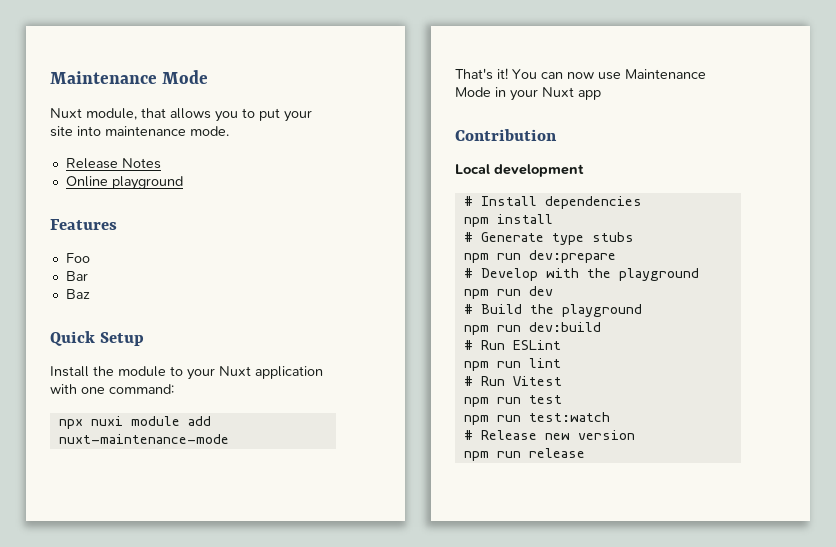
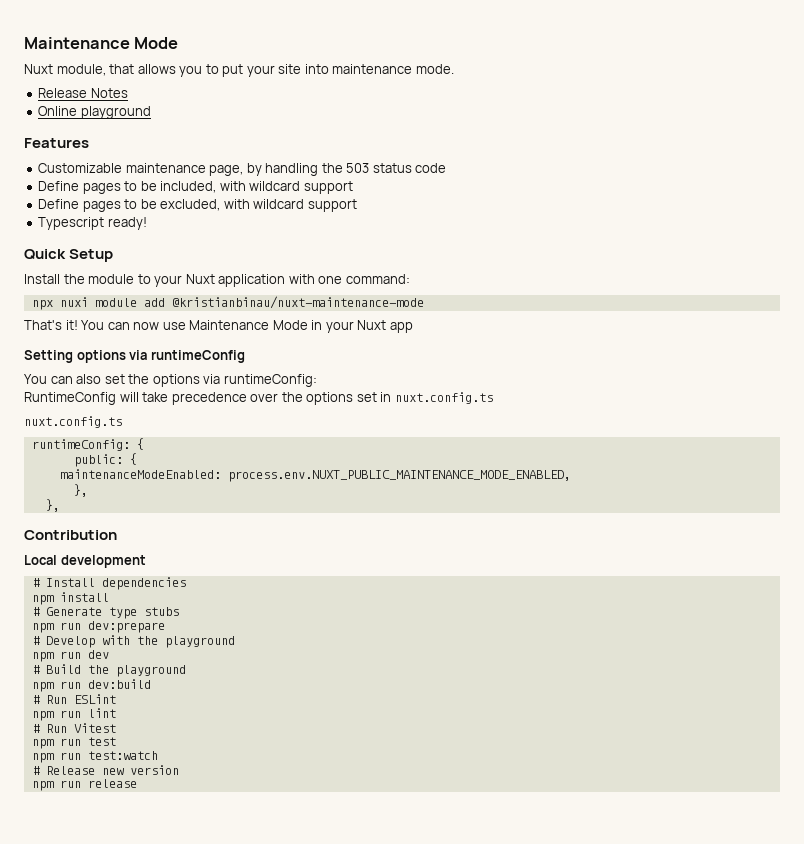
- Foo
- Bar
- Baz
+ Customizable maintenance page, by handling the 503 status code
+ Define pages to be included, with wildcard support
+ Define pages to be excluded, with wildcard support
+ Typescript ready!
- npx nuxi module add nuxt-maintenance-mode
+ npx nuxi module add @kristianbinau/nuxt-maintenance-mode
+ Setting options via runtimeConfig
+ You can also set the options via runtimeConfig:
+ RuntimeConfig will take precedence over the options set in nuxt.config.ts
+ nuxt.config.ts
+ runtimeConfig: {
+ public: {
+ maintenanceModeEnabled: process.env.NUXT_PUBLIC_MAINTENANCE_MODE_ENABLED,
+ },
+ },

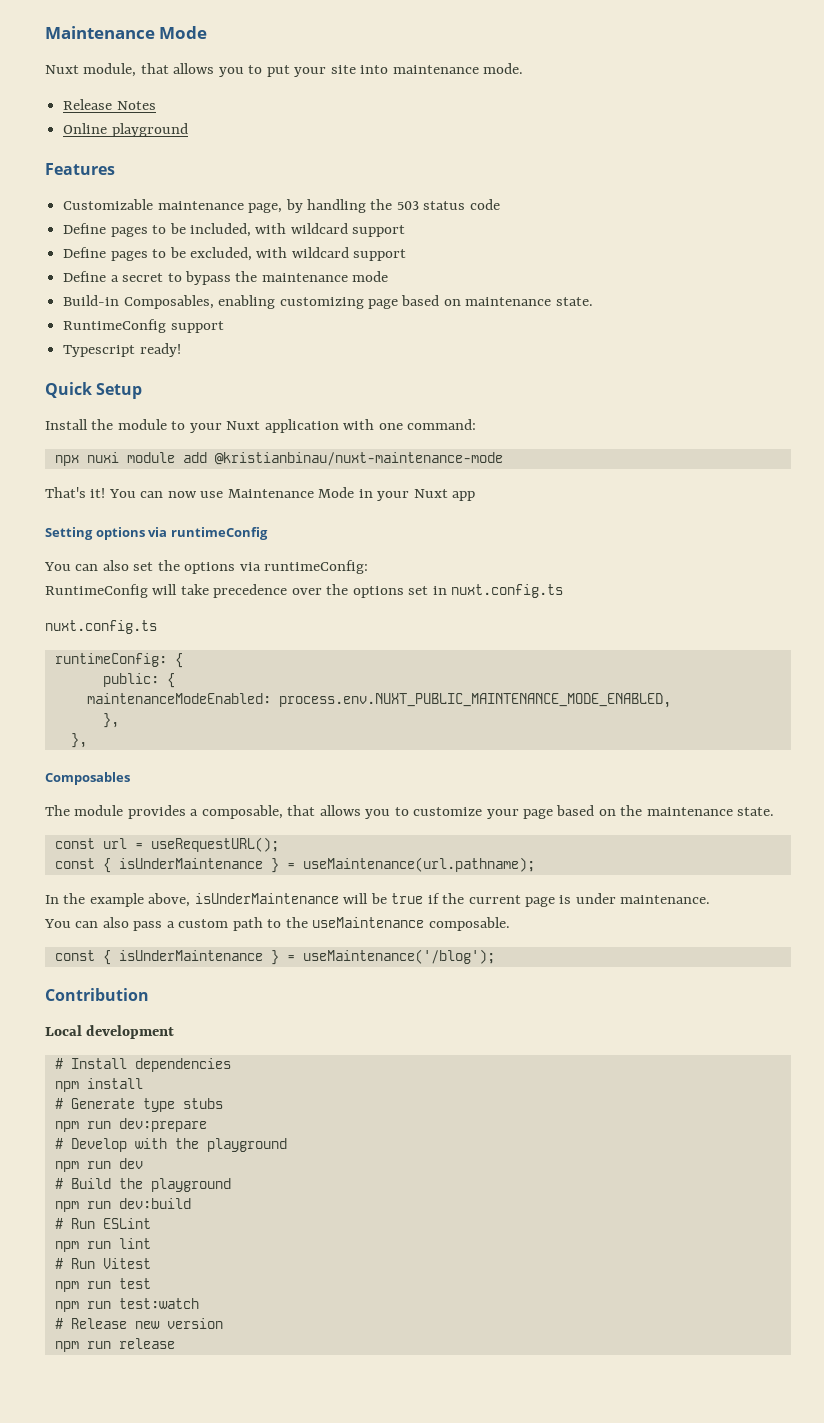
+ Define a secret to bypass the maintenance mode
+ Build-in Composables, enabling customizing page based on maintenance state.
+ RuntimeConfig support
+ Composables
+ The module provides a composable, that allows you to customize your page based on the maintenance state.
+ const url = useRequestURL();
+ const { isUnderMaintenance } = useMaintenance(url.pathname);
+ In the example above, isUnderMaintenance will be true if the current page is under maintenance.
+ You can also pass a custom path to the useMaintenance composable.
+ const { isUnderMaintenance } = useMaintenance('/blog');

